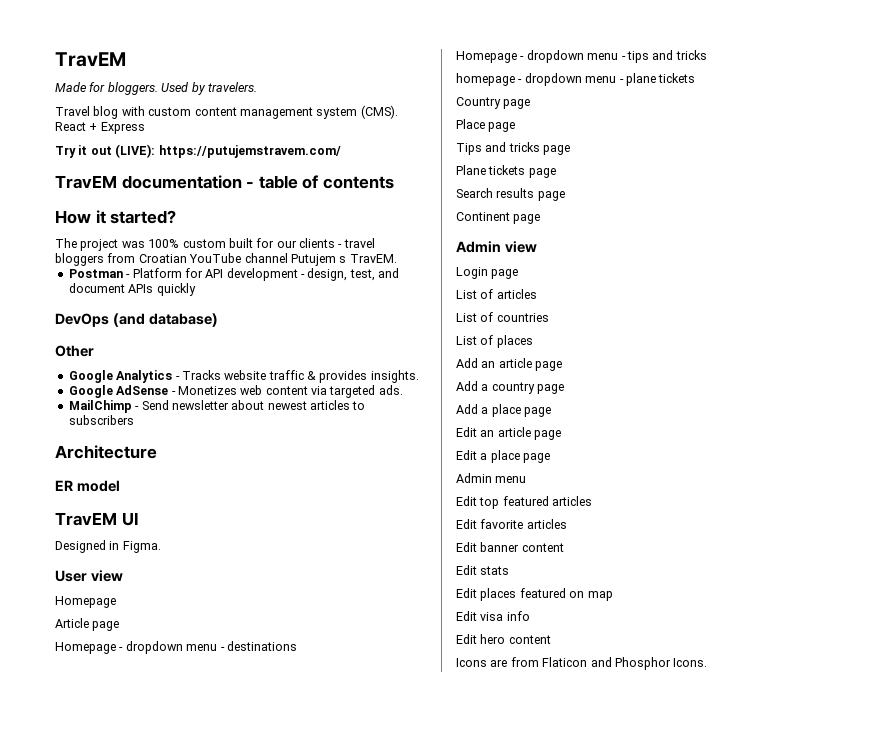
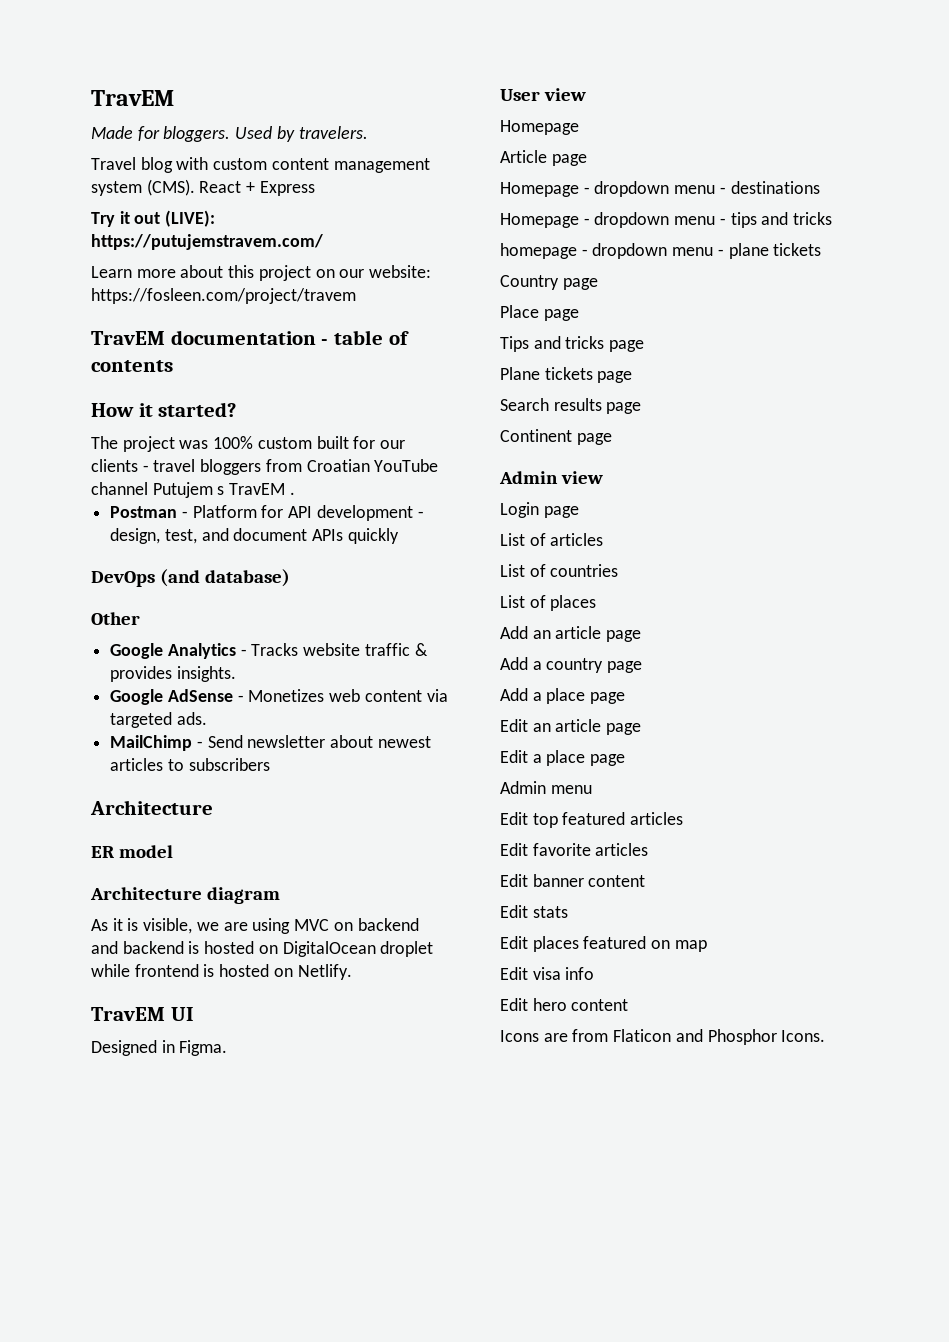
+ Learn more about this project on our website: https://fosleen.com/project/travem
- The project was 100% custom built for our clients - travel bloggers from Croatian YouTube channel Putujem s TravEM.
+ The project was 100% custom built for our clients - travel bloggers from Croatian YouTube channel Putujem s TravEM .
+ Architecture diagram
+ As it is visible, we are using MVC on backend and backend is hosted on DigitalOcean droplet while frontend is hosted on Netlify.

